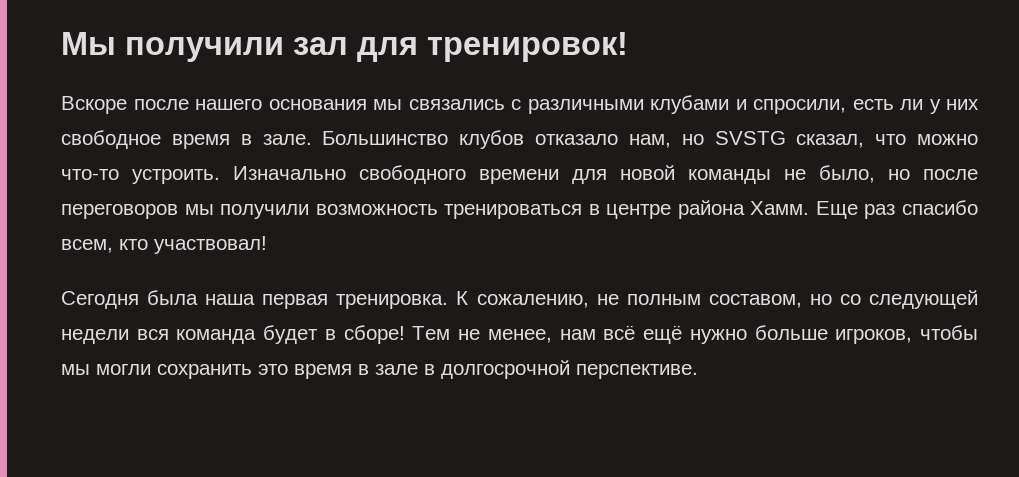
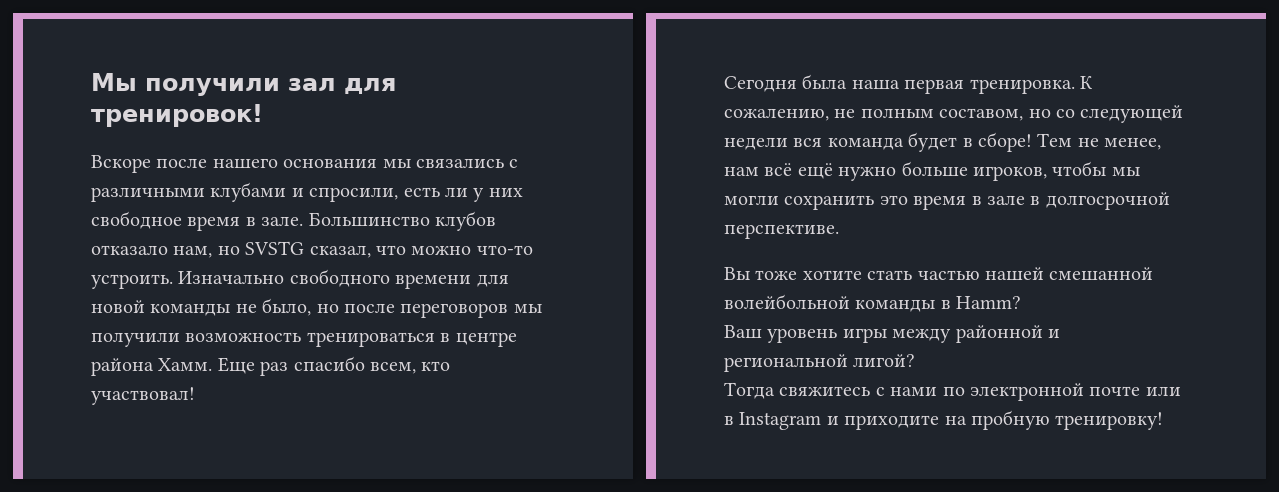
+ Вы тоже хотите стать частью нашей смешанной волейбольной команды в Hamm?
+ Ваш уровень игры между районной и региональной лигой?
+ Тогда свяжитесь с нами по электронной почте или в Instagram и приходите на пробную тренировку!

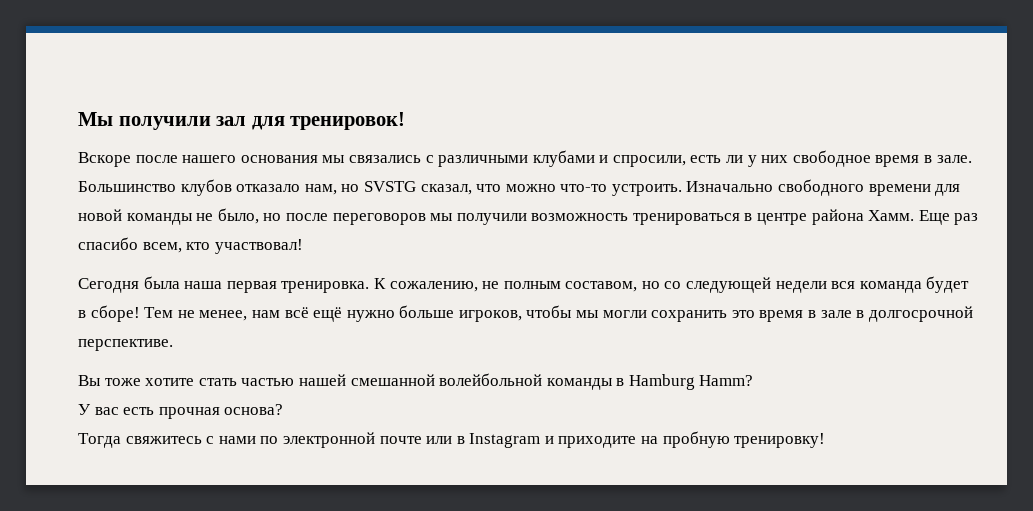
- Вы тоже хотите стать частью нашей смешанной волейбольной команды в Hamm?
+ Вы тоже хотите стать частью нашей смешанной волейбольной команды в Hamburg Hamm?
- Ваш уровень игры между районной и региональной лигой?
+ У вас есть прочная основа?

